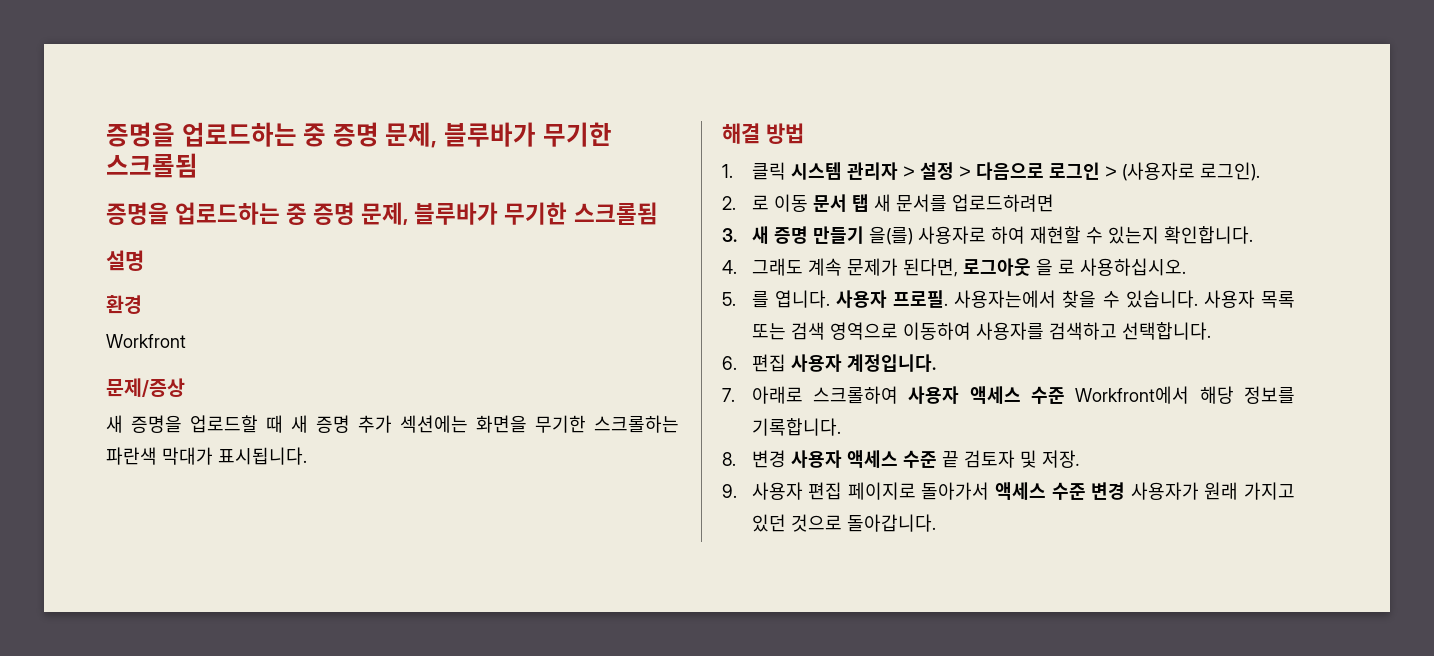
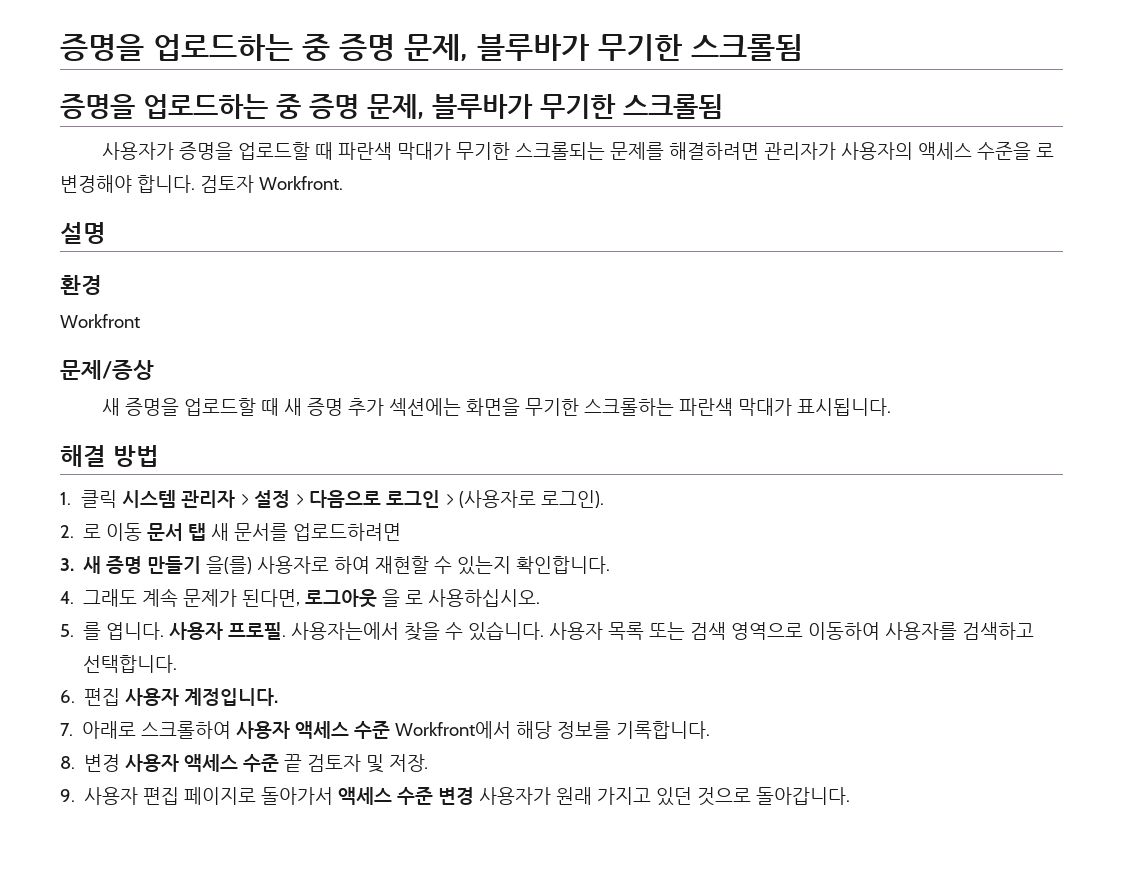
+ 사용자가 증명을 업로드할 때 파란색 막대가 무기한 스크롤되는 문제를 해결하려면 관리자가 사용자의 액세스 수준을 로 변경해야 합니다. 검토자 Workfront.

